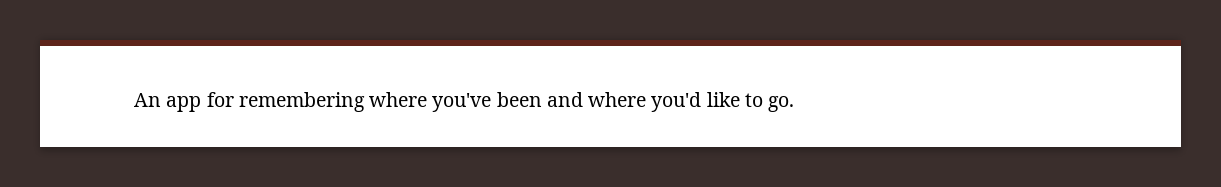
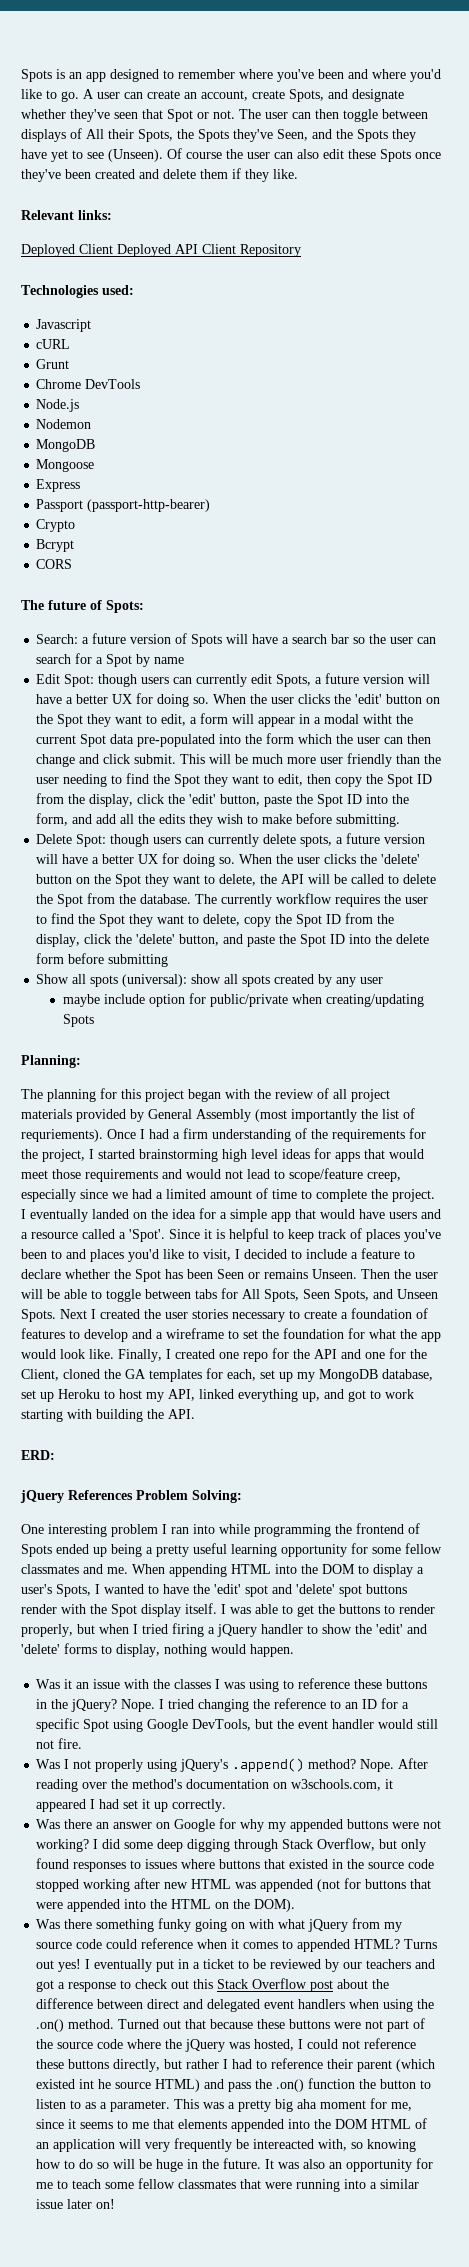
- An app for remembering where you've been and where you'd like to go.
+ Spots is an app designed to remember where you've been and where you'd like to go.
+ A user can create an account, create Spots, and designate whether they've seen that Spot or not. The user can then toggle between displays of All their Spots, the Spots they've Seen, and the Spots they have yet to see (Unseen). Of course the user can also edit these Spots once they've been created and delete them if they like.
+ Relevant links:
+ Deployed Client Deployed API Client Repository
+ Technologies used:
+ Javascript
+ cURL
+ Grunt
+ Chrome DevTools
+ Node.js
+ Nodemon
+ MongoDB
+ Mongoose
+ Express
+ Passport (passport-http-bearer)
+ Crypto
+ Bcrypt
+ CORS
+ The future of Spots:
+ Search: a future version of Spots will have a search bar so the user can search for a Spot by name
+ Edit Spot: though users can currently edit Spots, a future version will have a better UX for doing so. When the user clicks the 'edit' button on the Spot they want to edit, a form will appear in a modal witht the current Spot data pre-populated into the form which the user can then change and click submit. This will be much more user friendly than the user needing to find the Spot they want to edit, then copy the Spot ID from the display, click the 'edit' button, paste the Spot ID into the form, and add all the edits they wish to make before submitting.
+ Delete Spot: though users can currently delete spots, a future version will have a better UX for doing so. When the user clicks the 'delete' button on the Spot they want to delete, the API will be called to delete the Spot from the database. The currently workflow requires the user to find the Spot they want to delete, copy the Spot ID from the display, click the 'delete' button, and paste the Spot ID into the delete form before submitting
+ Show all spots (universal): show all spots created by any user
+ maybe include option for public/private when creating/updating Spots
+ Planning:
+ The planning for this project began with the review of all project materials provided by General Assembly (most importantly the list of requriements). Once I had a firm understanding of the requirements for the project, I started brainstorming high level ideas for apps that would meet those requirements and would not lead to scope/feature creep, especially since we had a limited amount of time to complete the project. I eventually landed on the idea for a simple app that would have users and a resource called a 'Spot'. Since it is helpful to keep track of places you've been to and places you'd like to visit, I decided to include a feature to declare whether the Spot has been Seen or remains Unseen. Then the user will be able to toggle between tabs for All Spots, Seen Spots, and Unseen Spots. Next I created the user stories necessary to create a foundation of features to develop and a wireframe to set the foundation for what the app would look like. Finally, I created one repo for the API and one for the Client, cloned the GA templates for each, set up my MongoDB database, set up Heroku to host my API, linked everything up, and got to work starting with building the API.
+ ERD:
+ jQuery References Problem Solving:
+ One interesting problem I ran into while programming the frontend of Spots ended up being a pretty useful learning opportunity for some fellow classmates and me. When appending HTML into the DOM to display a user's Spots, I wanted to have the 'edit' spot and 'delete' spot buttons render with the Spot display itself. I was able to get the buttons to render properly, but when I tried firing a jQuery handler to show the 'edit' and 'delete' forms to display, nothing would happen.
+ Was it an issue with the classes I was using to reference these buttons in the jQuery? Nope. I tried changing the reference to an ID for a specific Spot using Google DevTools, but the event handler would still not fire.
+ Was I not properly using jQuery's .append() method? Nope. After reading over the method's documentation on w3schools.com, it appeared I had set it up correctly.
+ Was there an answer on Google for why my appended buttons were not working? I did some deep digging through Stack Overflow, but only found responses to issues where buttons that existed in the source code stopped working after new HTML was appended (not for buttons that were appended into the HTML on the DOM).
+ Was there something funky going on with what jQuery from my source code could reference when it comes to appended HTML? Turns out yes! I eventually put in a ticket to be reviewed by our teachers and got a response to check out this Stack Overflow post about the difference between direct and delegated event handlers when using the .on() method. Turned out that because these buttons were not part of the source code where the jQuery was hosted, I could not reference these buttons directly, but rather I had to reference their parent (which existed int he source HTML) and pass the .on() function the button to listen to as a parameter. This was a pretty big aha moment for me, since it seems to me that elements appended into the DOM HTML of an application will very frequently be intereacted with, so knowing how to do so will be huge in the future. It was also an opportunity for me to teach some fellow classmates that were running into a similar issue later on!

